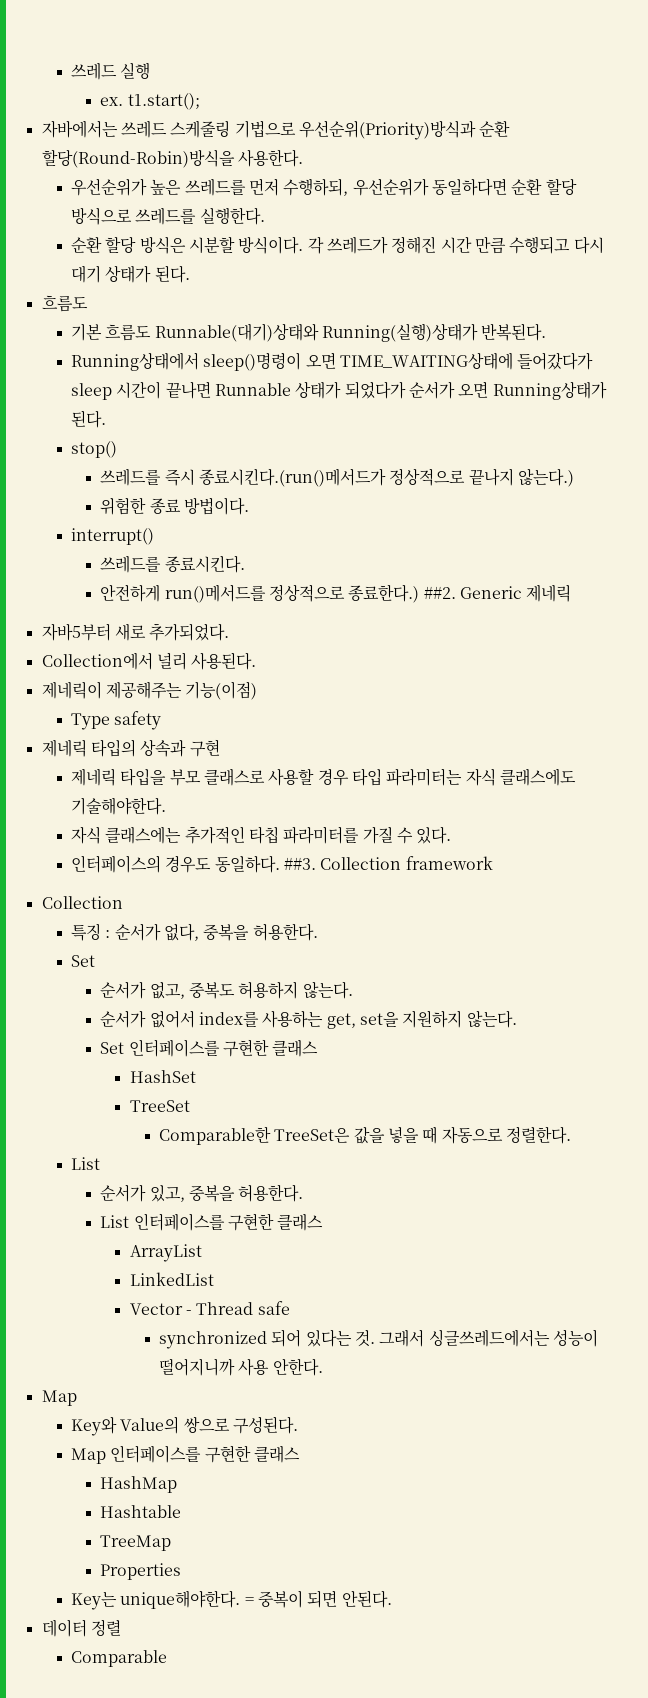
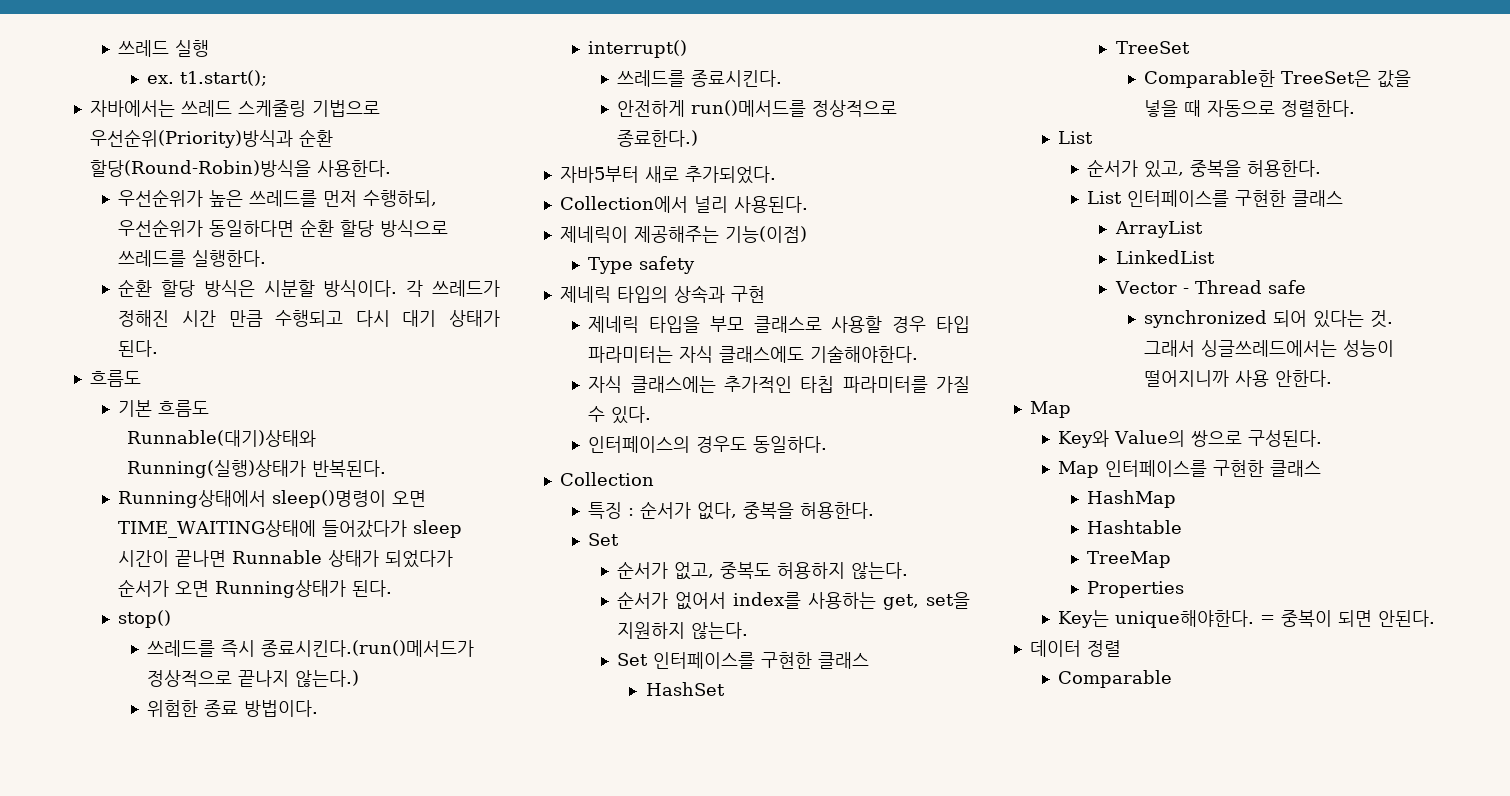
- 기본 흐름도 Runnable(대기)상태와 Running(실행)상태가 반복된다.
+ 기본 흐름도
+ Runnable(대기)상태와 Running(실행)상태가 반복된다.
- ##2. Generic 제네릭
- ##3. Collection framework

